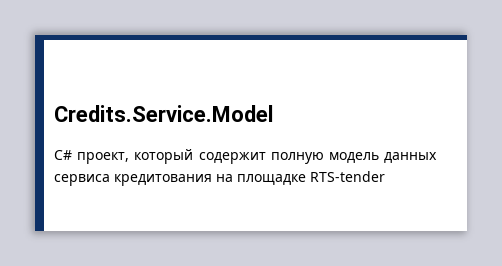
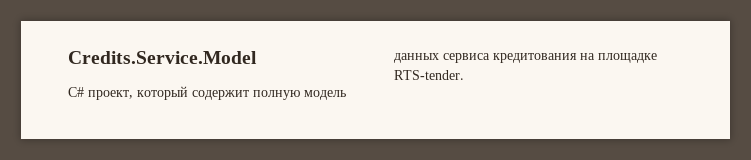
- C# проект, который содержит полную модель данных сервиса кредитования на площадке RTS-tender
+ C# проект, который содержит полную модель данных сервиса кредитования на площадке RTS-tender.

